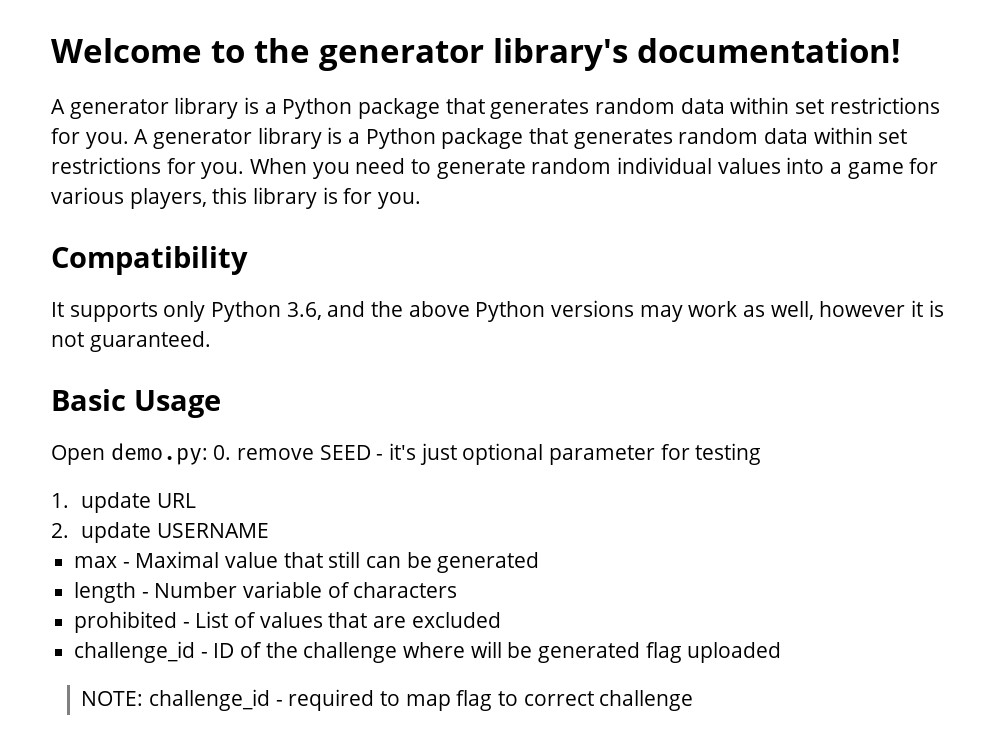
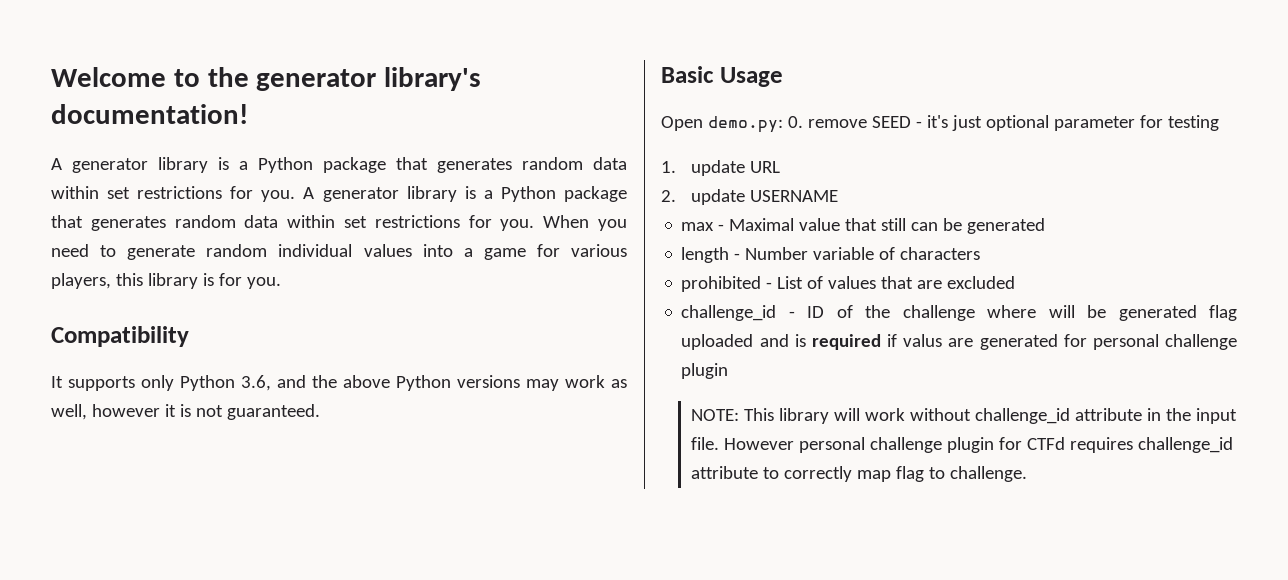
- challenge_id - ID of the challenge where will be generated flag uploaded
- NOTE: challenge_id - required to map flag to correct challenge
+ challenge_id - ID of the challenge where will be generated flag uploaded and is required if valus are generated for personal challenge plugin
+ NOTE: This library will work without challenge_id attribute in the input file. However personal challenge plugin for CTFd requires challenge_id attribute to correctly map flag to challenge.

